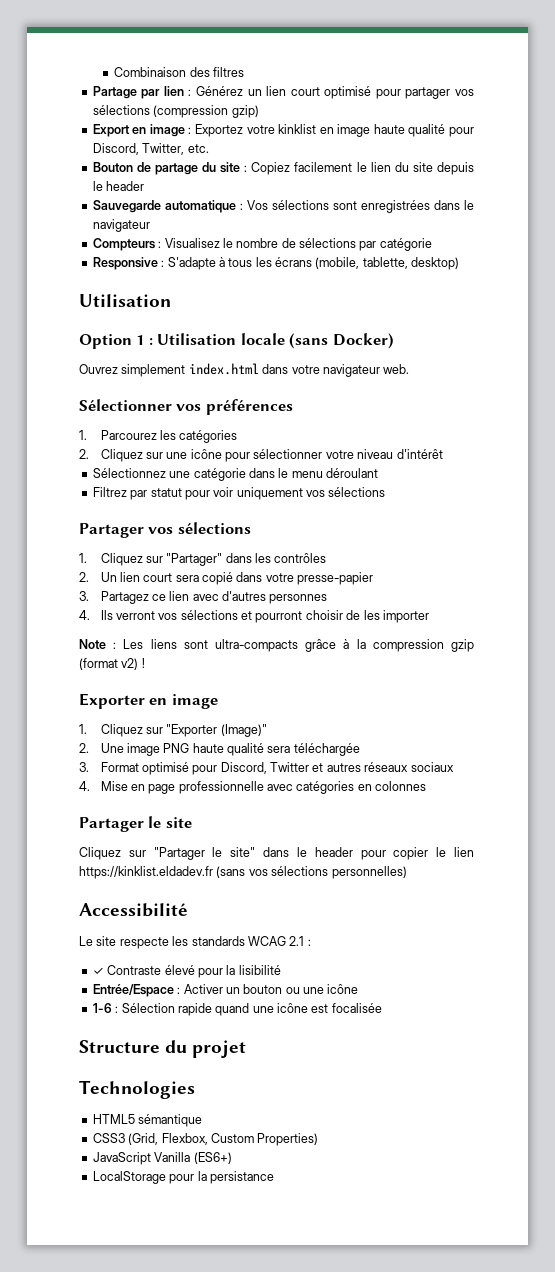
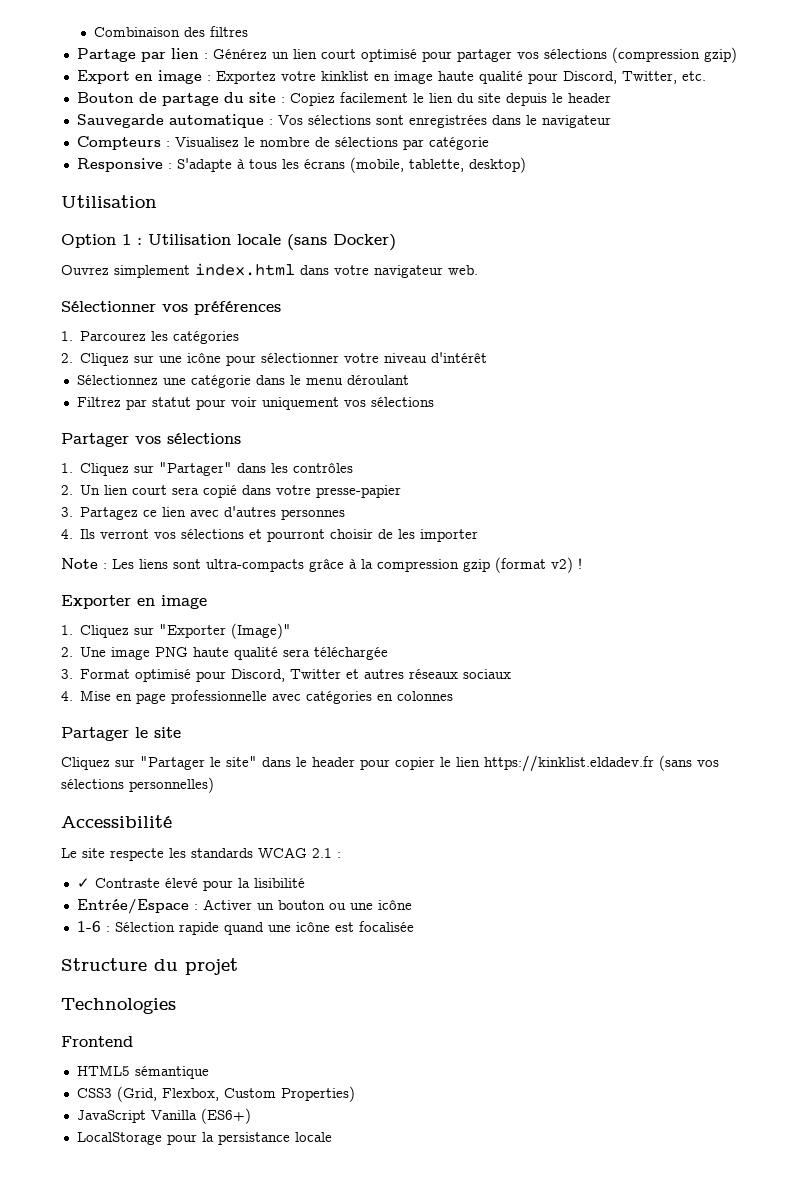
+ Frontend
- LocalStorage pour la persistance
+ LocalStorage pour la persistance locale

